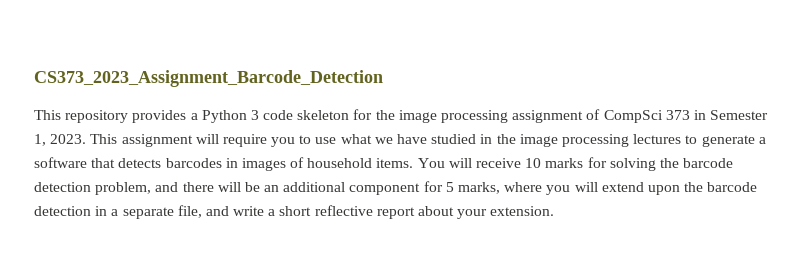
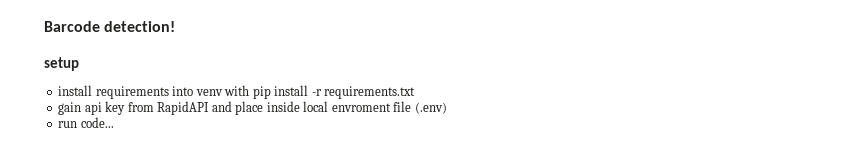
- CS373_2023_Assignment_Barcode_Detection
- This repository provides a Python 3 code skeleton for the image processing assignment of CompSci 373 in Semester 1, 2023. This assignment will require you to use what we have studied in the image processing lectures to generate a software that detects barcodes in images of household items. You will receive 10 marks for solving the barcode detection problem, and there will be an additional component for 5 marks, where you will extend upon the barcode detection in a separate file, and write a short reflective report about your extension.
+ Barcode detection!
+ setup
+ install requirements into venv with pip install -r requirements.txt
+ gain api key from RapidAPI and place inside local envroment file (.env)
+ run code...

